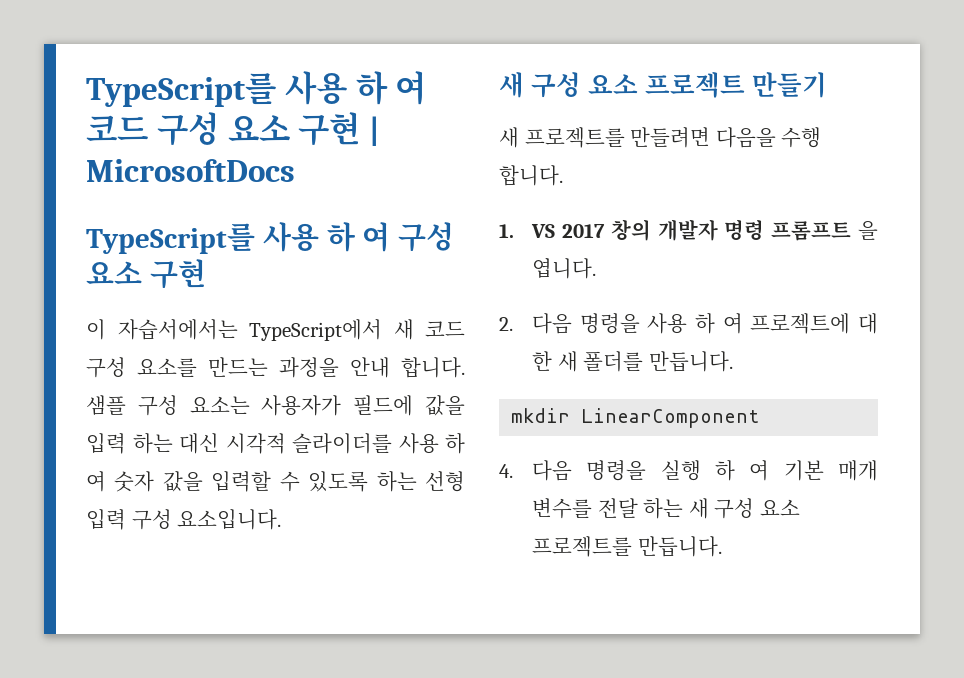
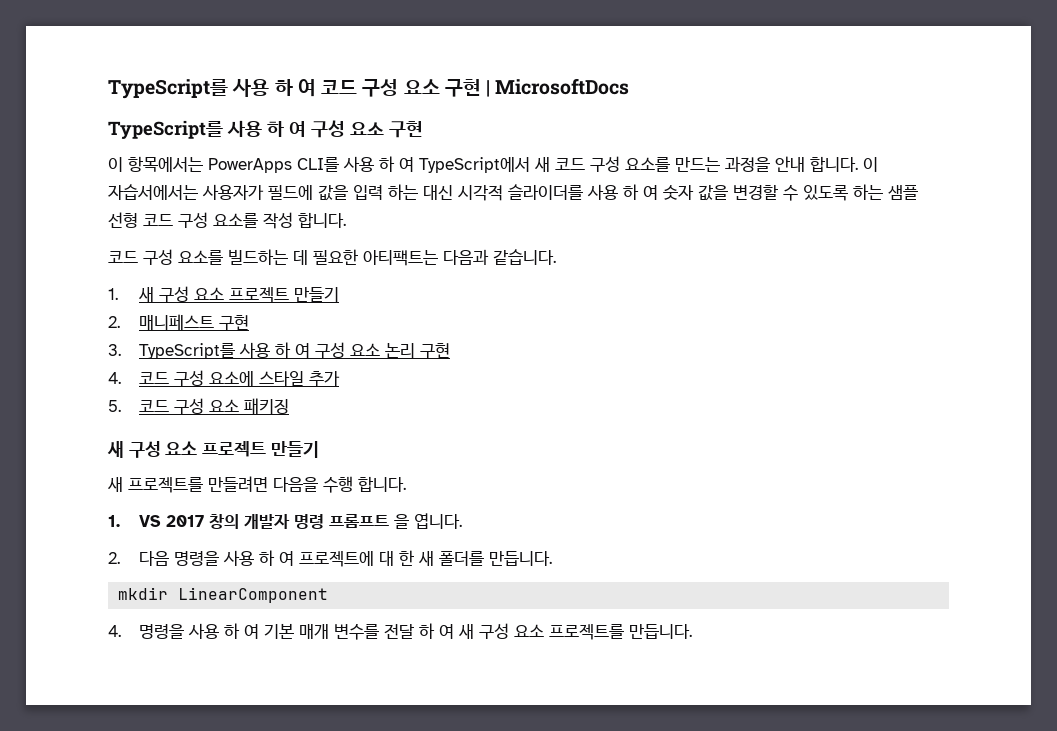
- 이 자습서에서는 TypeScript에서 새 코드 구성 요소를 만드는 과정을 안내 합니다.
+ 이 항목에서는 PowerApps CLI를 사용 하 여 TypeScript에서 새 코드 구성 요소를 만드는 과정을 안내 합니다.
- 샘플 구성 요소는 사용자가 필드에 값을 입력 하는 대신 시각적 슬라이더를 사용 하 여 숫자 값을 입력할 수 있도록 하는 선형 입력 구성 요소입니다.
+ 이 자습서에서는 사용자가 필드에 값을 입력 하는 대신 시각적 슬라이더를 사용 하 여 숫자 값을 변경할 수 있도록 하는 샘플 선형 코드 구성 요소를 작성 합니다.
+ 코드 구성 요소를 빌드하는 데 필요한 아티팩트는 다음과 같습니다.
+ 1. 새 구성 요소 프로젝트 만들기
+ 2. 매니페스트 구현
+ 3. TypeScript를 사용 하 여 구성 요소 논리 구현
+ 4. 코드 구성 요소에 스타일 추가
+ 5. 코드 구성 요소 패키징
- 4. 다음 명령을 실행 하 여 기본 매개 변수를 전달 하는 새 구성 요소 프로젝트를 만듭니다.
+ 4. 명령을 사용 하 여 기본 매개 변수를 전달 하 여 새 구성 요소 프로젝트를 만듭니다.

